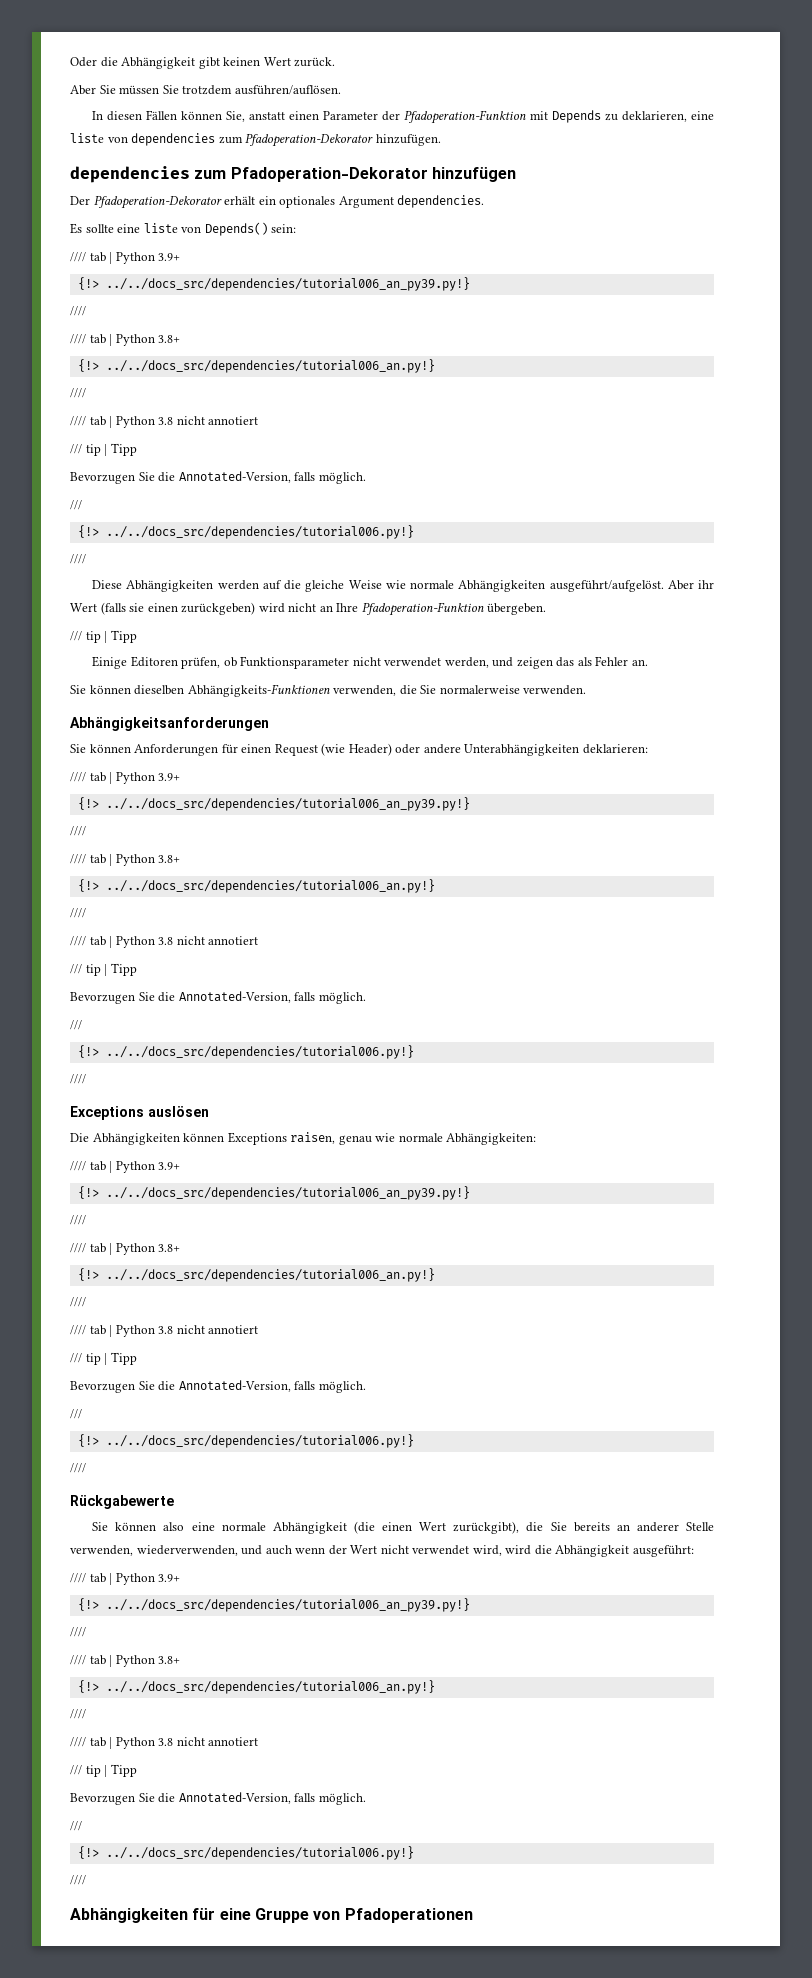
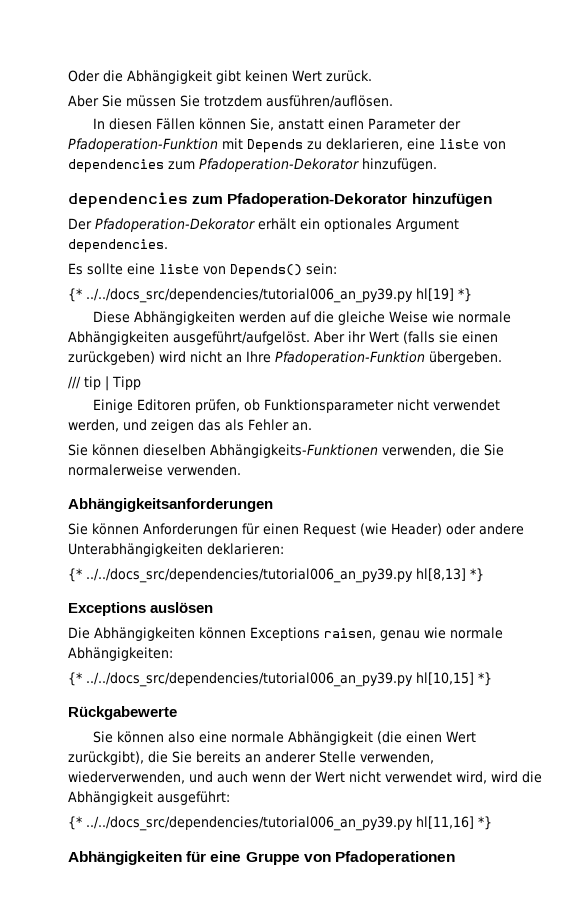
  Es sollte eine liste von Depends() sein:
- //// tab | Python 3.9+
- {!> ../../docs_src/dependencies/tutorial006_an_py39.py!}
- ////
- //// tab | Python 3.8+
- {!> ../../docs_src/dependencies/tutorial006_an.py!}
- ////
- //// tab | Python 3.8 nicht annotiert
- /// tip | Tipp
- Bevorzugen Sie die Annotated-Version, falls möglich.
- ///
- {!> ../../docs_src/dependencies/tutorial006.py!}
- ////
+ {* ../../docs_src/dependencies/tutorial006_an_py39.py hl[19] *}
  Sie können Anforderungen für einen Request (wie Header) oder andere Unterabhängigkeiten deklarieren:
- //// tab | Python 3.9+
- {!> ../../docs_src/dependencies/tutorial006_an_py39.py!}
- ////
- //// tab | Python 3.8+
- {!> ../../docs_src/dependencies/tutorial006_an.py!}
- ////
- //// tab | Python 3.8 nicht annotiert
- /// tip | Tipp
- Bevorzugen Sie die Annotated-Version, falls möglich.
- ///
- {!> ../../docs_src/dependencies/tutorial006.py!}
- ////
+ {* ../../docs_src/dependencies/tutorial006_an_py39.py hl[8,13] *}
  Die Abhängigkeiten können Exceptions raisen, genau wie normale Abhängigkeiten:
- //// tab | Python 3.9+
- {!> ../../docs_src/dependencies/tutorial006_an_py39.py!}
- ////
- //// tab | Python 3.8+
- {!> ../../docs_src/dependencies/tutorial006_an.py!}
- ////
- //// tab | Python 3.8 nicht annotiert
- /// tip | Tipp
- Bevorzugen Sie die Annotated-Version, falls möglich.
- ///
- {!> ../../docs_src/dependencies/tutorial006.py!}
- ////
+ {* ../../docs_src/dependencies/tutorial006_an_py39.py hl[10,15] *}
  Sie können also eine normale Abhängigkeit (die einen Wert zurückgibt), die Sie bereits an anderer Stelle verwenden, wiederverwenden, und auch wenn der Wert nicht verwendet wird, wird die Abhängigkeit ausgeführt:
- //// tab | Python 3.9+
- {!> ../../docs_src/dependencies/tutorial006_an_py39.py!}
- ////
- //// tab | Python 3.8+
- {!> ../../docs_src/dependencies/tutorial006_an.py!}
- ////
- //// tab | Python 3.8 nicht annotiert
- /// tip | Tipp
- Bevorzugen Sie die Annotated-Version, falls möglich.
- ///
- {!> ../../docs_src/dependencies/tutorial006.py!}
- ////
+ {* ../../docs_src/dependencies/tutorial006_an_py39.py hl[11,16] *}

